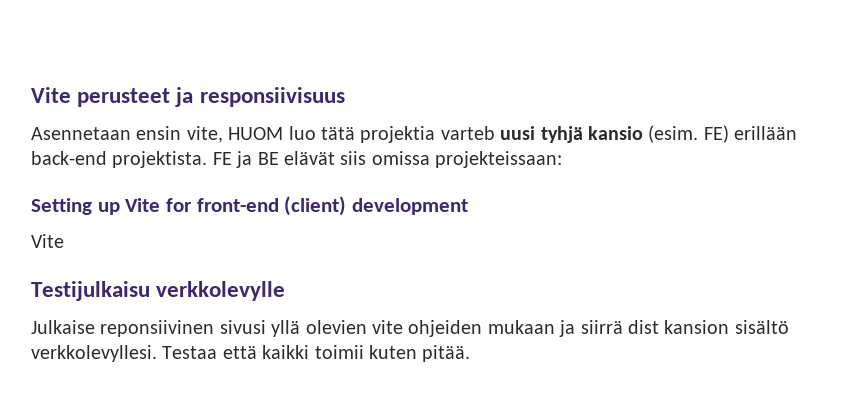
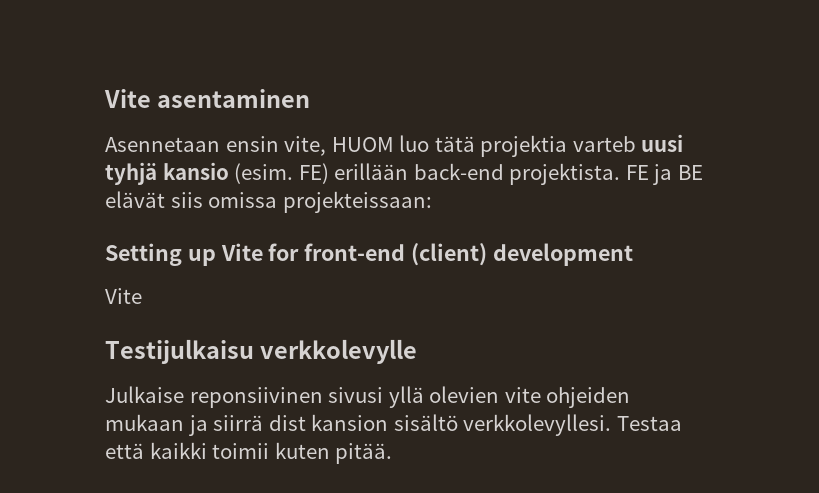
- Vite perusteet ja responsiivisuus
+ Vite asentaminen

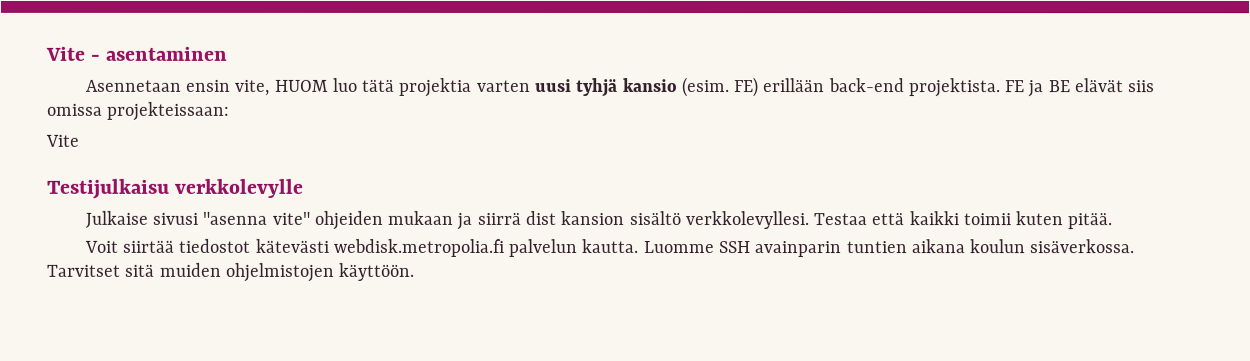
- Vite asentaminen
+ Vite - asentaminen
- Asennetaan ensin vite, HUOM luo tätä projektia varteb uusi tyhjä kansio (esim.
+ Asennetaan ensin vite, HUOM luo tätä projektia varten uusi tyhjä kansio (esim.
- Setting up Vite for front-end (client) development
- Julkaise reponsiivinen sivusi yllä olevien vite ohjeiden mukaan ja siirrä dist kansion sisältö verkkolevyllesi.
+ Julkaise sivusi "asenna vite" ohjeiden mukaan ja siirrä dist kansion sisältö verkkolevyllesi.
+ Voit siirtää tiedostot kätevästi webdisk.metropolia.fi palvelun kautta. Luomme SSH avainparin tuntien aikana koulun sisäverkossa. Tarvitset sitä muiden ohjelmistojen käyttöön.

